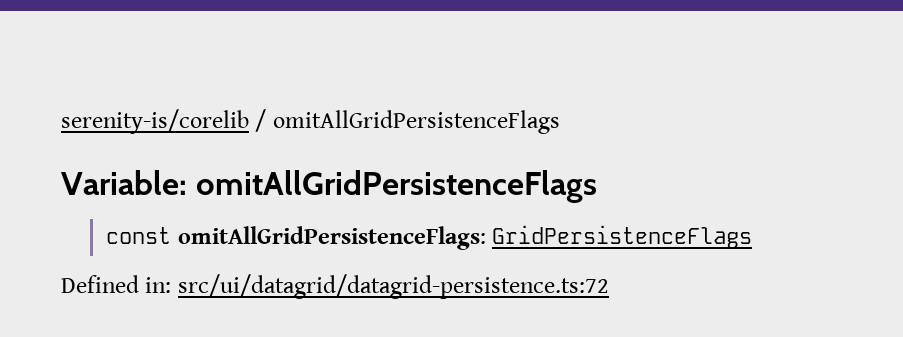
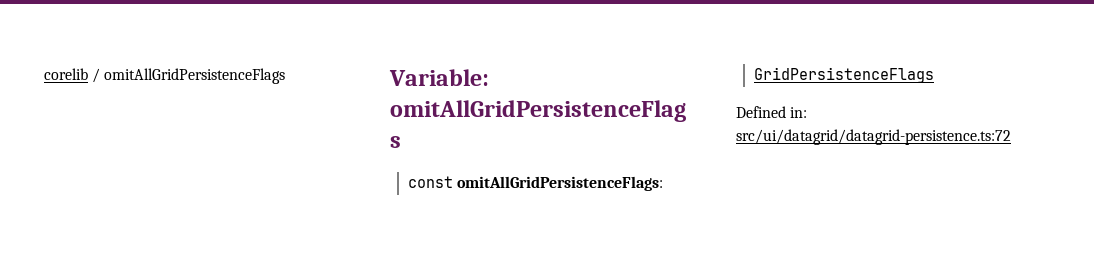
- serenity-is/corelib / omitAllGridPersistenceFlags
+ corelib / omitAllGridPersistenceFlags

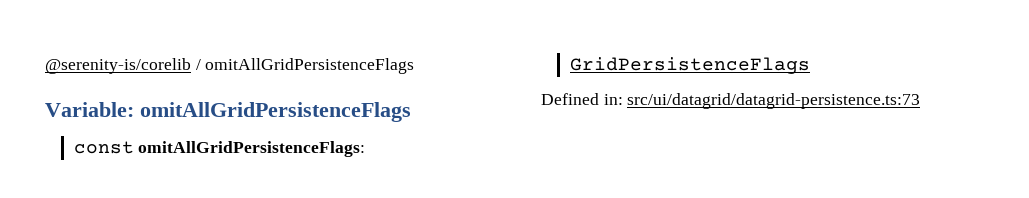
- corelib / omitAllGridPersistenceFlags
+ @serenity-is/corelib / omitAllGridPersistenceFlags
- Defined in: src/ui/datagrid/datagrid-persistence.ts:72
+ Defined in: src/ui/datagrid/datagrid-persistence.ts:73

